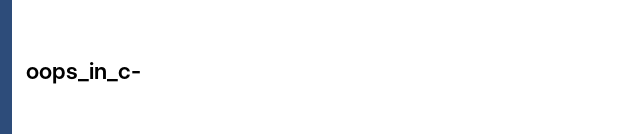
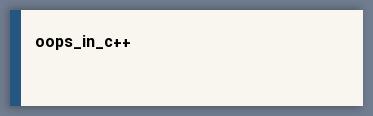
- oops_in_c-
+ oops_in_c++

